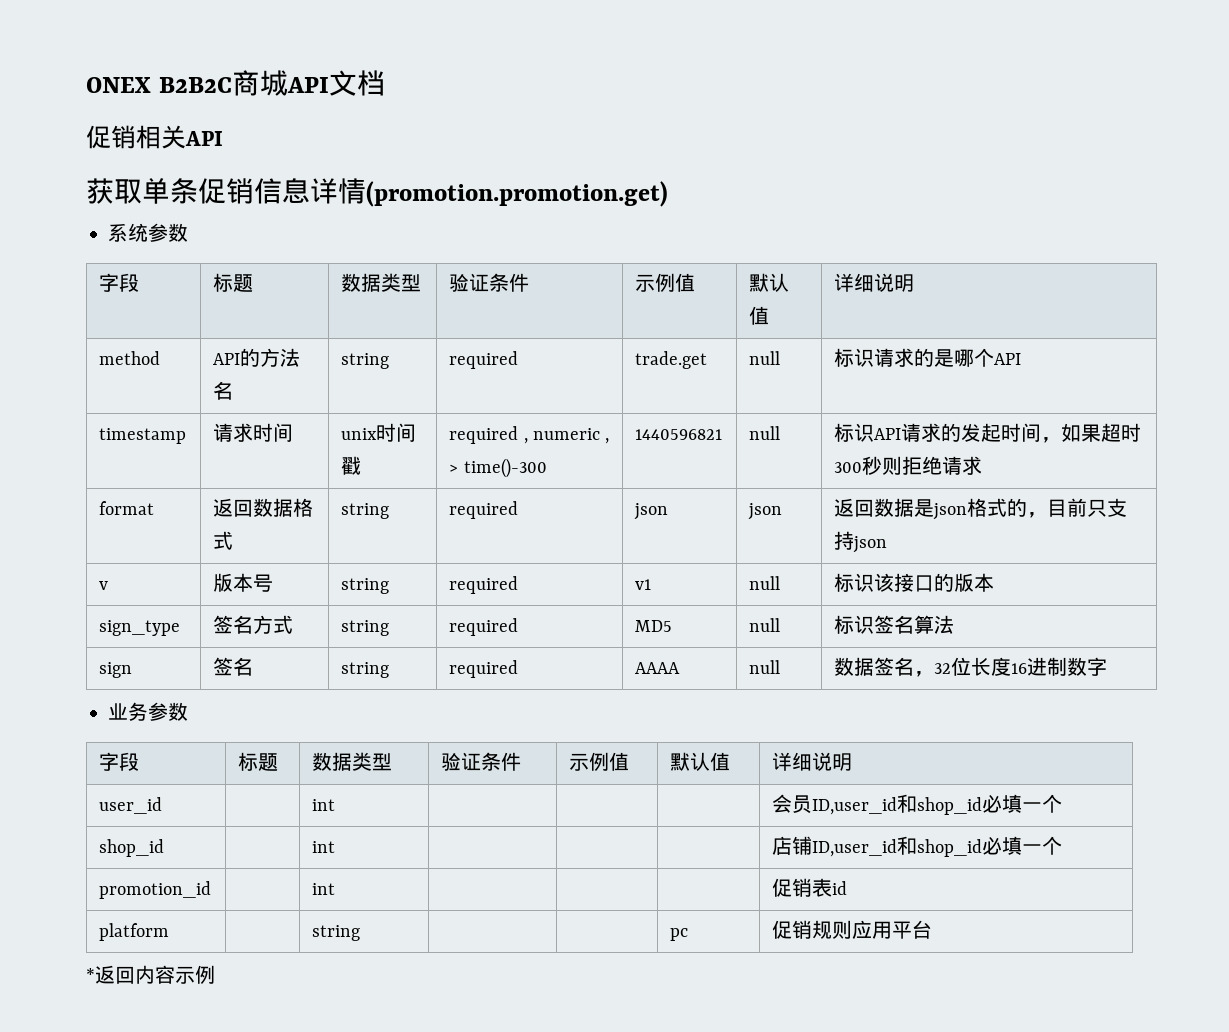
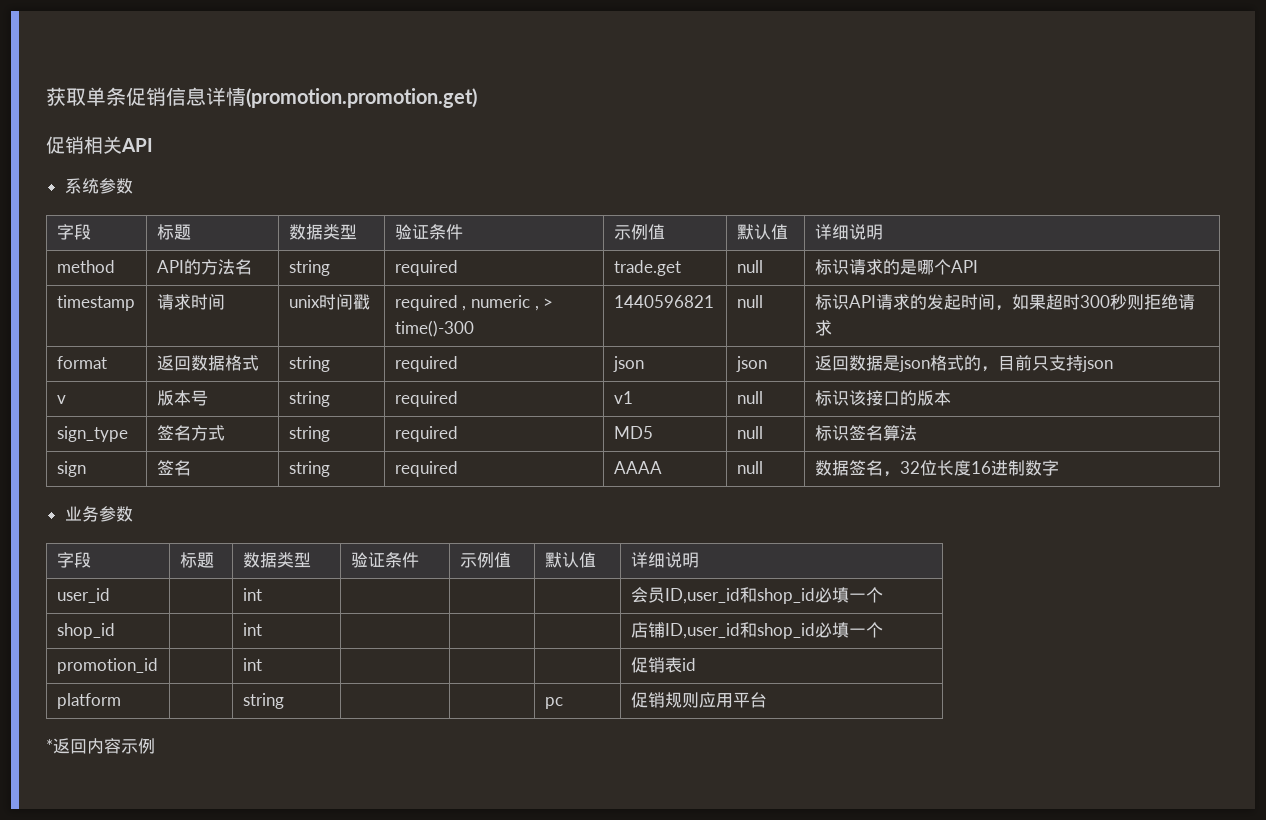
- ONEX B2B2C商城API文档
- 促销相关API
+ 促销相关API

